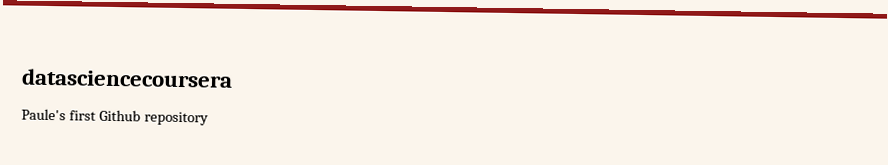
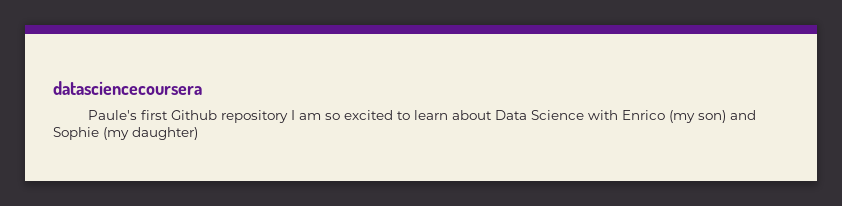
- Paule's first Github repository
+ Paule's first Github repository I am so excited to learn about Data Science with Enrico (my son) and Sophie (my daughter)

